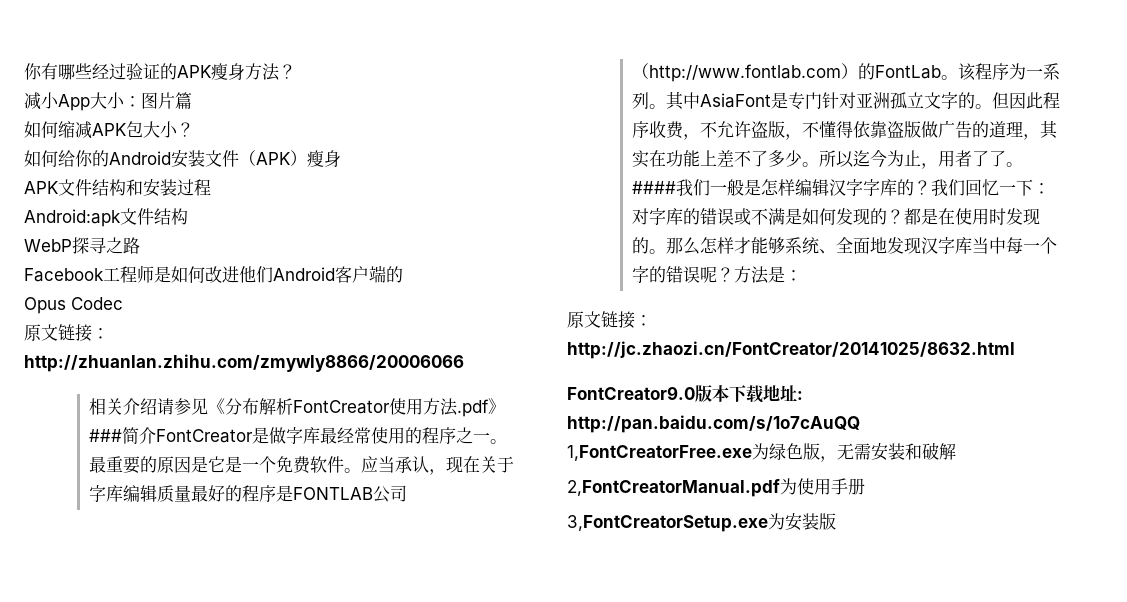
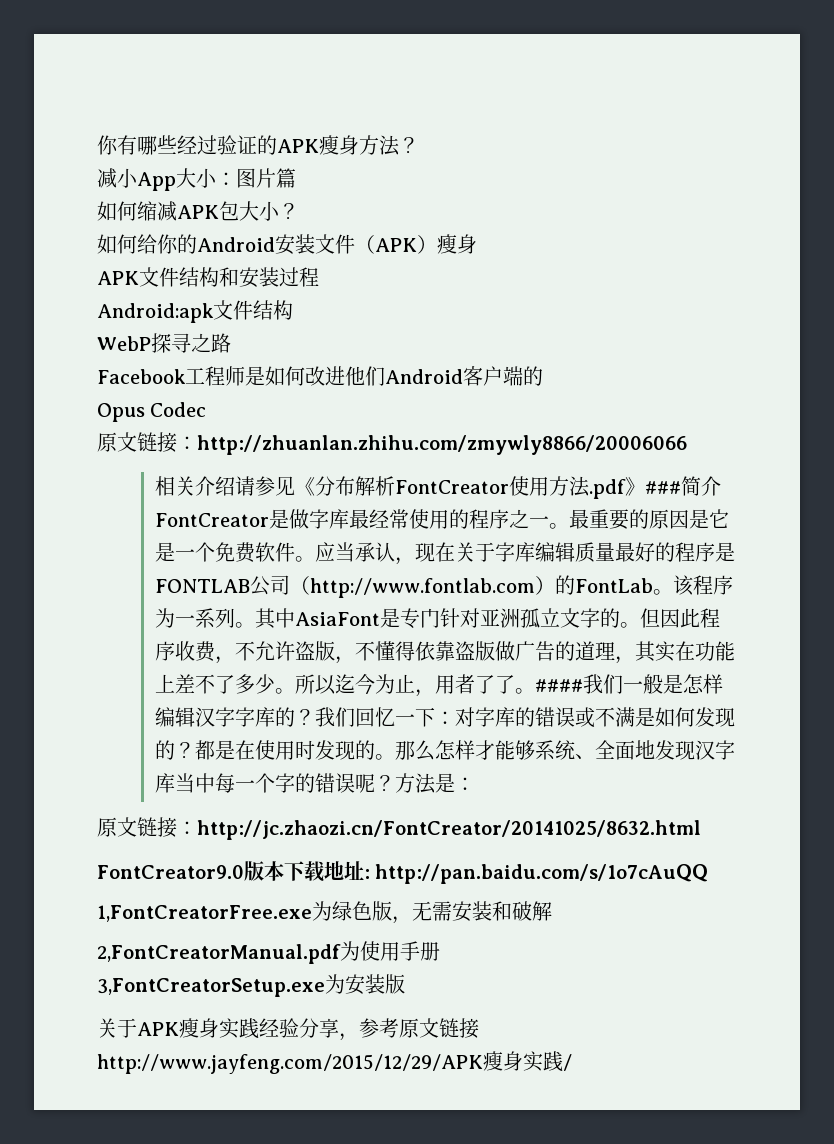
+ 关于APK瘦身实践经验分享，参考原文链接http://www.jayfeng.com/2015/12/29/APK瘦身实践/

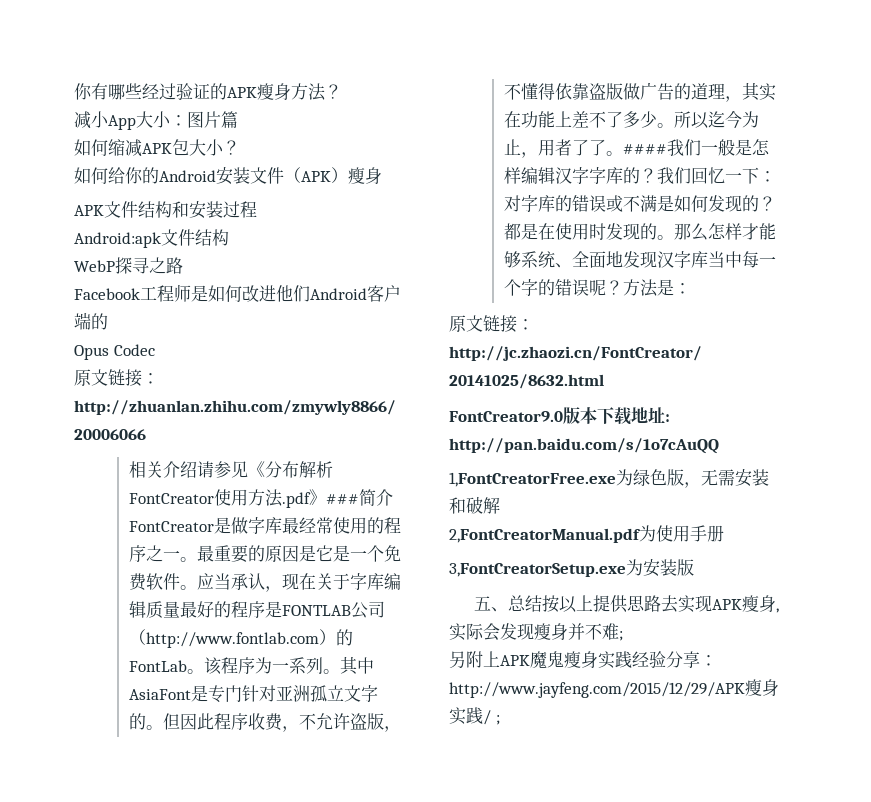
- 关于APK瘦身实践经验分享，参考原文链接http://www.jayfeng.com/2015/12/29/APK瘦身实践/
+ 五、总结按以上提供思路去实现APK瘦身,实际会发现瘦身并不难;
+ 另附上APK魔鬼瘦身实践经验分享：http://www.jayfeng.com/2015/12/29/APK瘦身实践/ ;

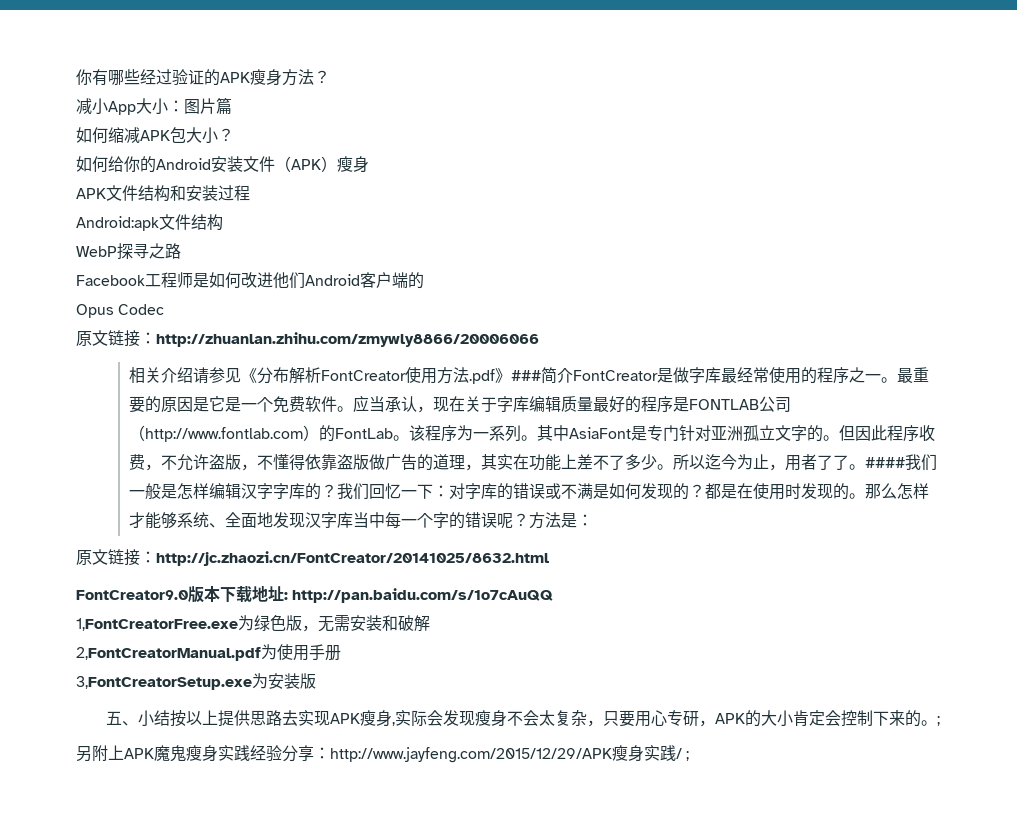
- 五、总结按以上提供思路去实现APK瘦身,实际会发现瘦身并不难;
+ 五、小结按以上提供思路去实现APK瘦身,实际会发现瘦身不会太复杂，只要用心专研，APK的大小肯定会控制下来的。;

